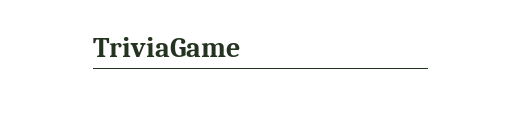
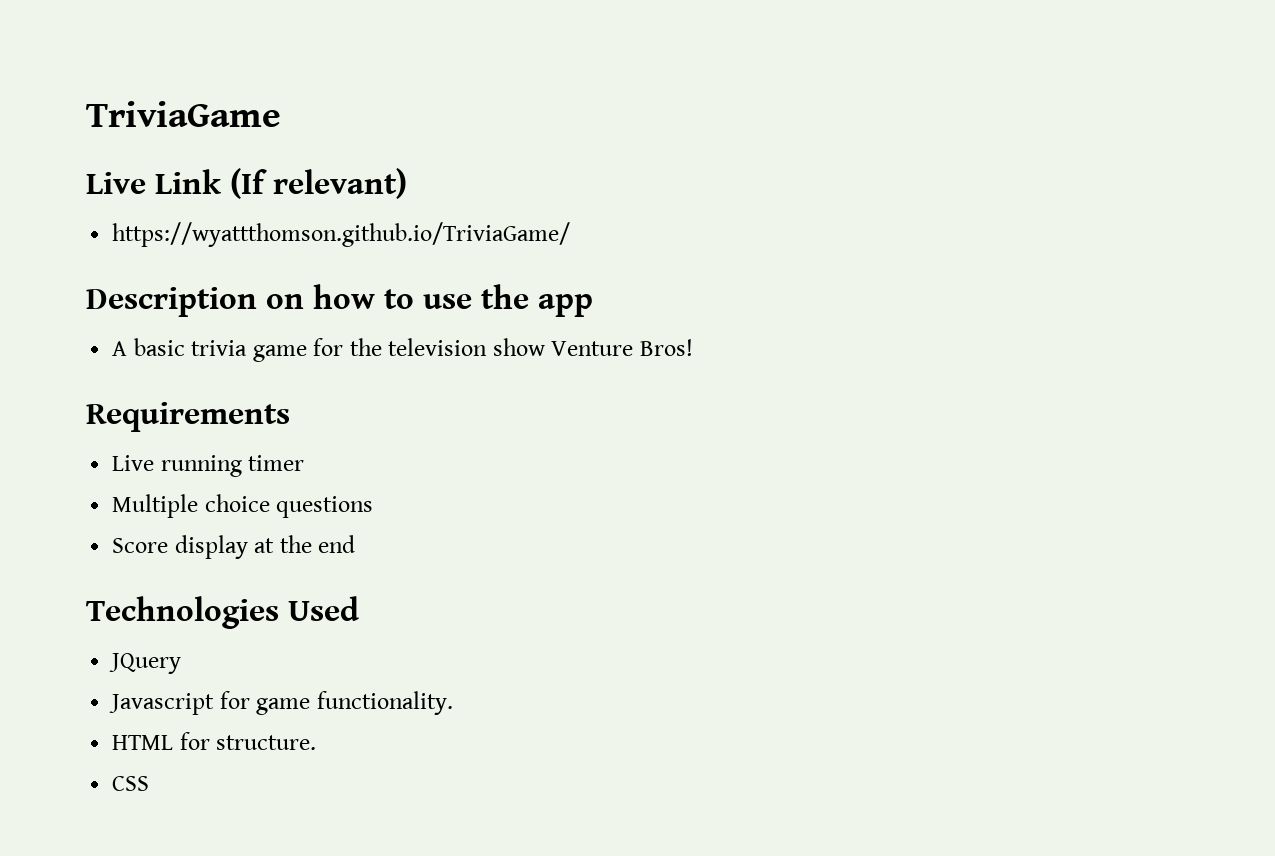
+ Live Link (If relevant)
+ https://wyattthomson.github.io/TriviaGame/
+ Description on how to use the app
+ A basic trivia game for the television show Venture Bros!
+ Requirements
+ Live running timer
+ Multiple choice questions
+ Score display at the end
+ Technologies Used
+ JQuery
+ Javascript for game functionality.
+ HTML for structure.
+ CSS

